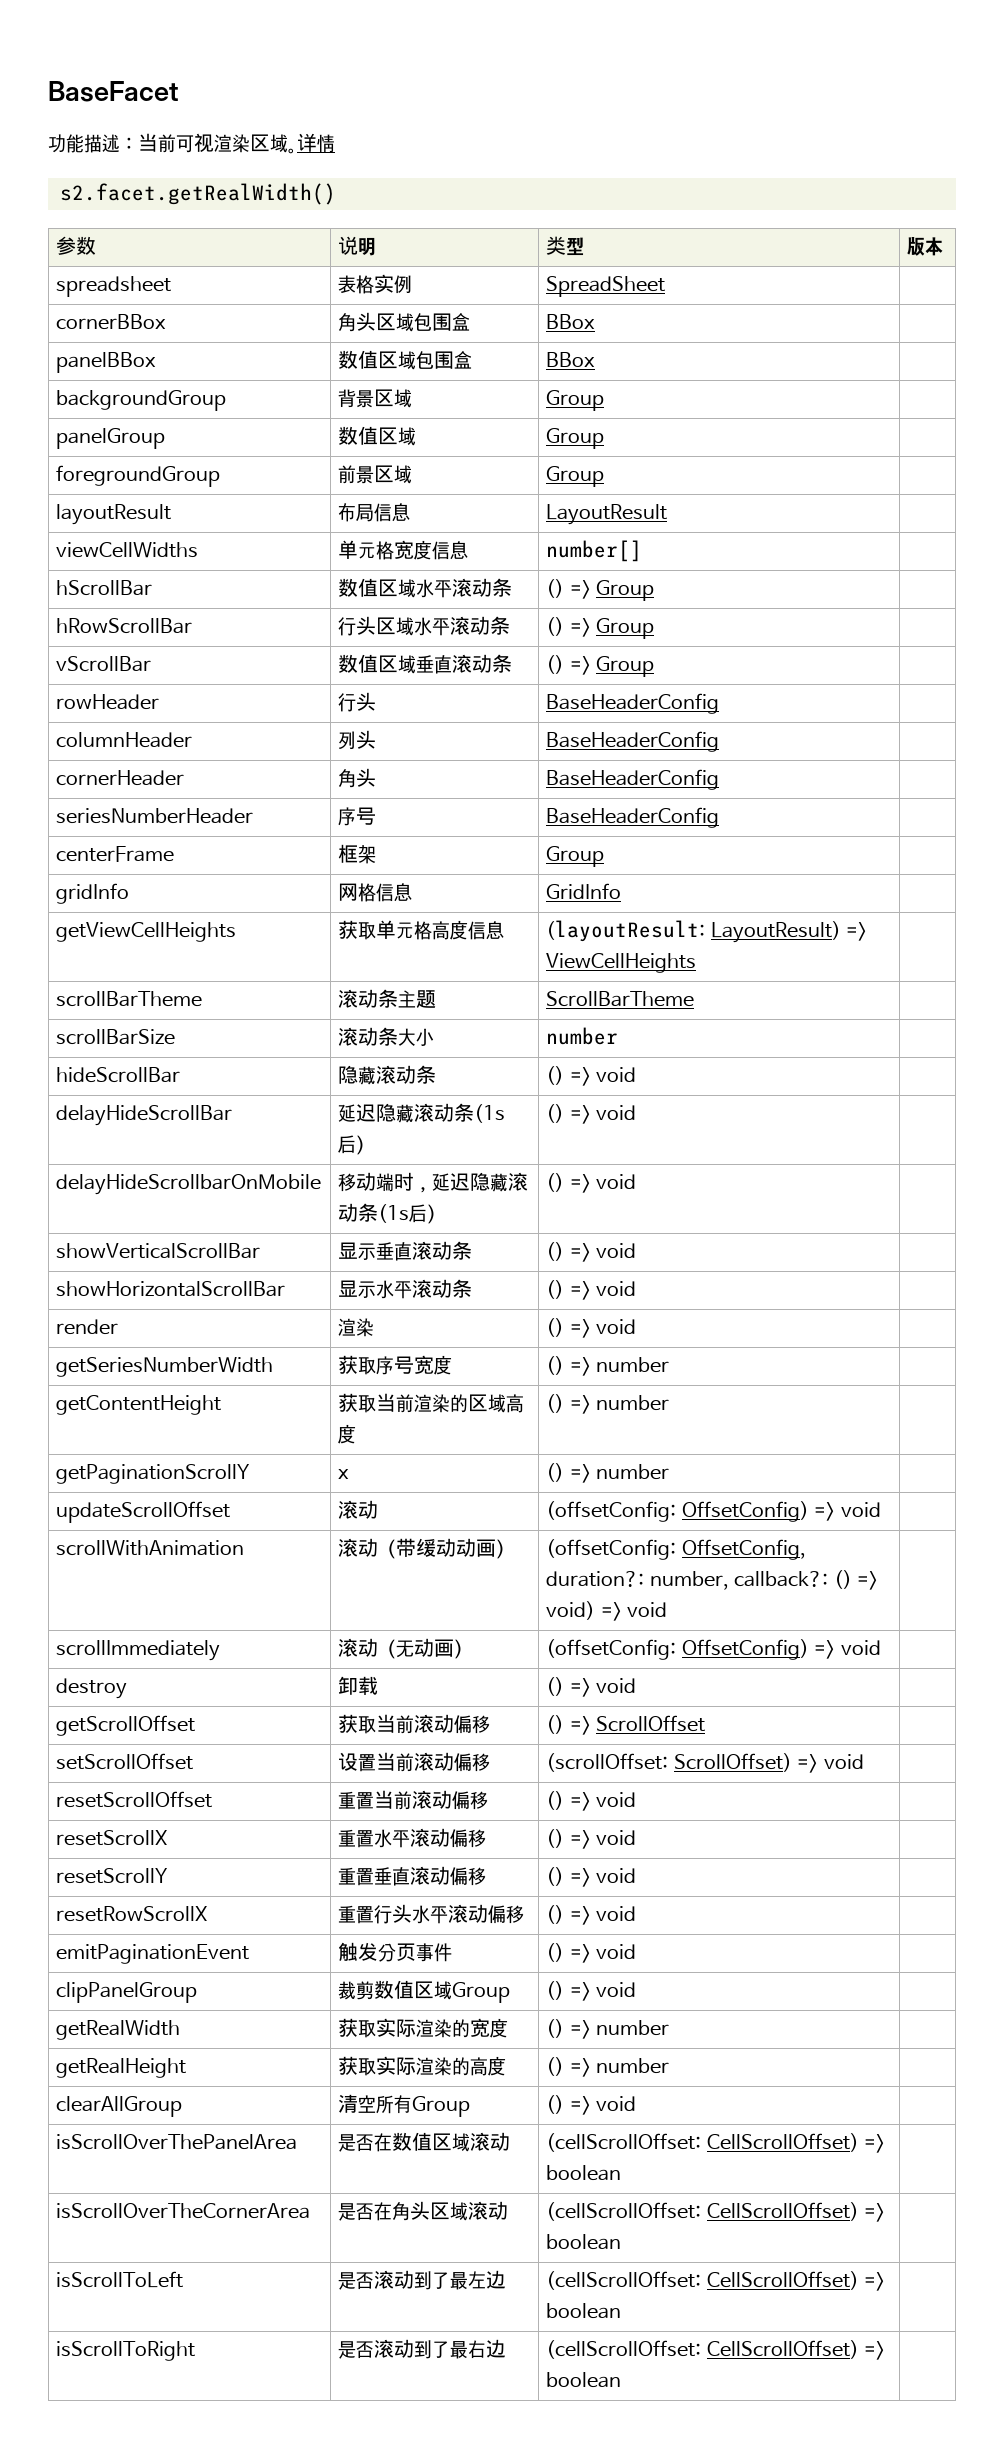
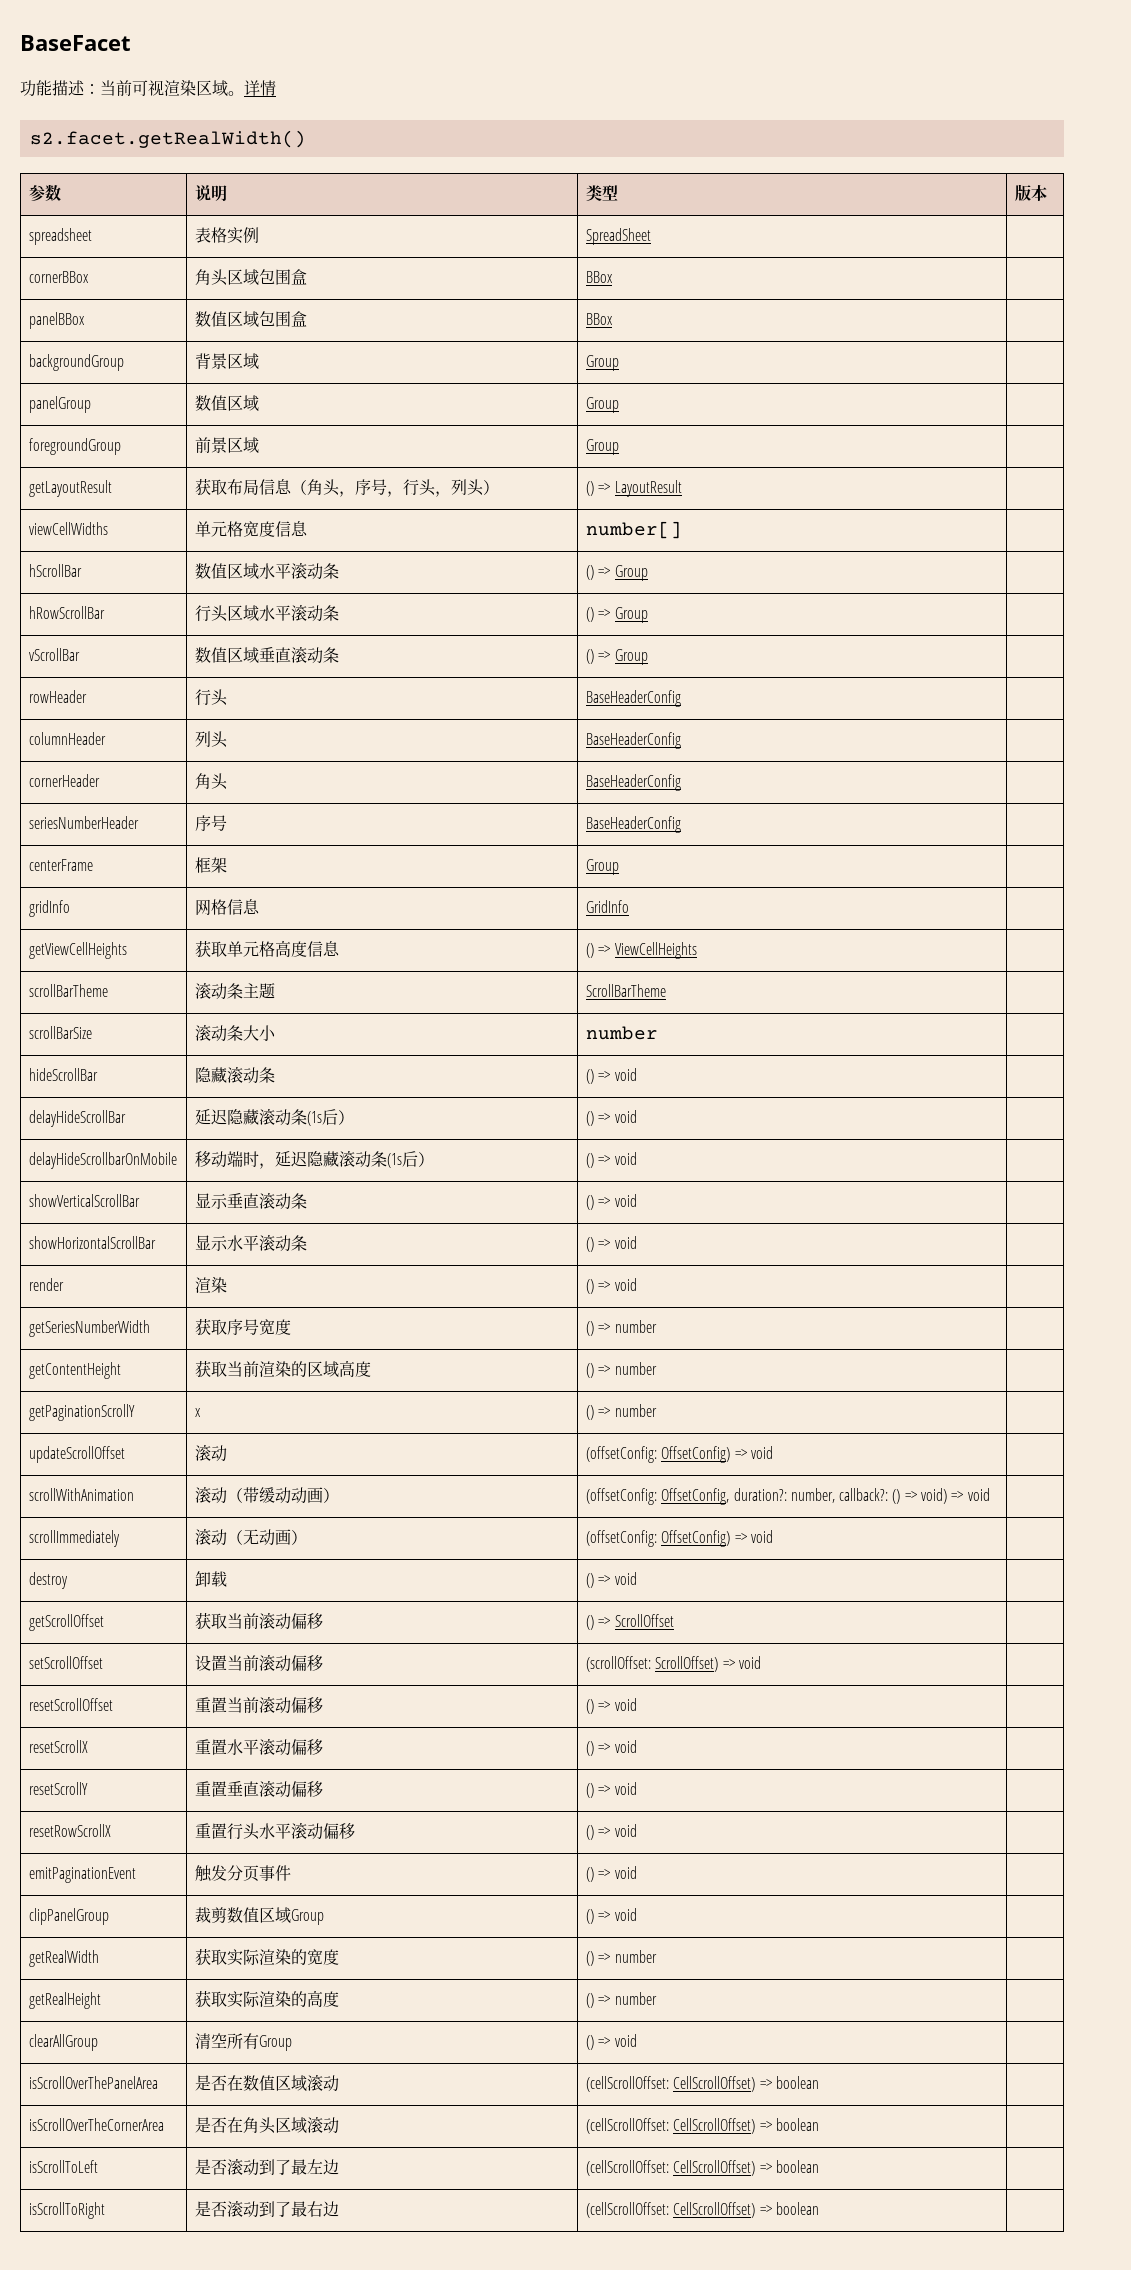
- layoutResult | 布局信息 | LayoutResult |
+ getLayoutResult | 获取布局信息（角头，序号，行头，列头） | () => LayoutResult |
- getViewCellHeights | 获取单元格高度信息 | (layoutResult: LayoutResult) => ViewCellHeights |
+ getViewCellHeights | 获取单元格高度信息 | () => ViewCellHeights |

